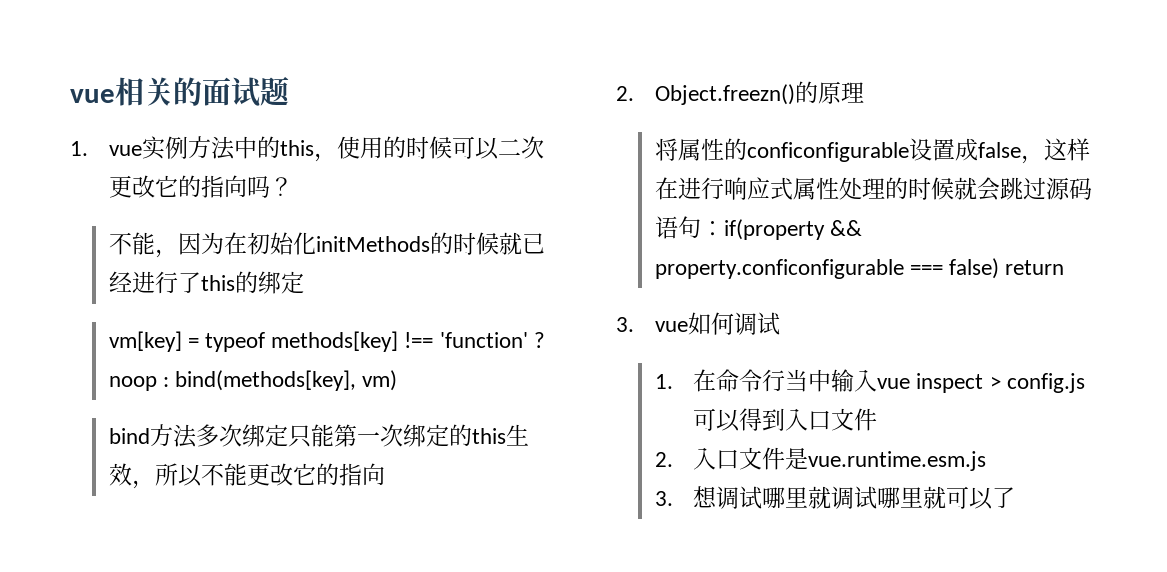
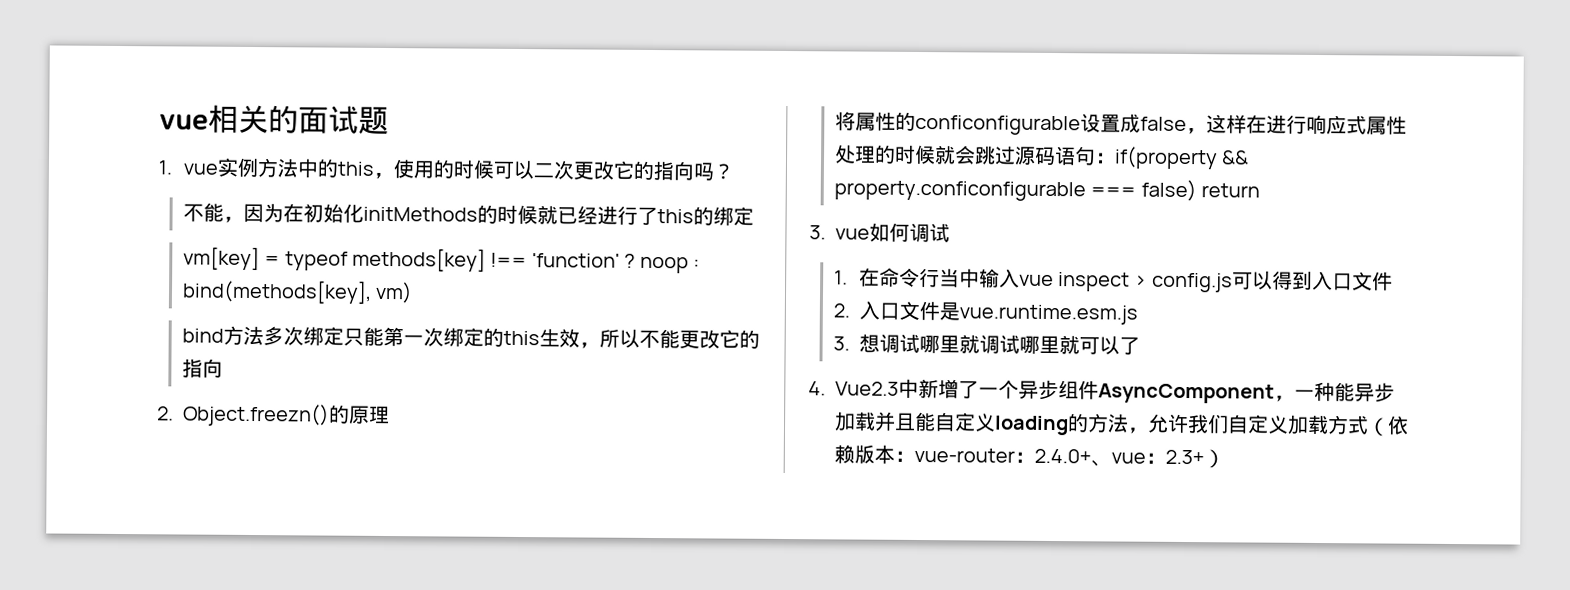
+ 4. Vue2.3中新增了一个异步组件AsyncComponent，一种能异步加载并且能自定义loading的方法，允许我们自定义加载方式（依赖版本：vue-router：2.4.0+、vue：2.3+）

